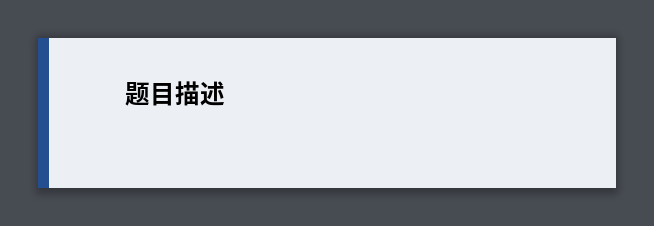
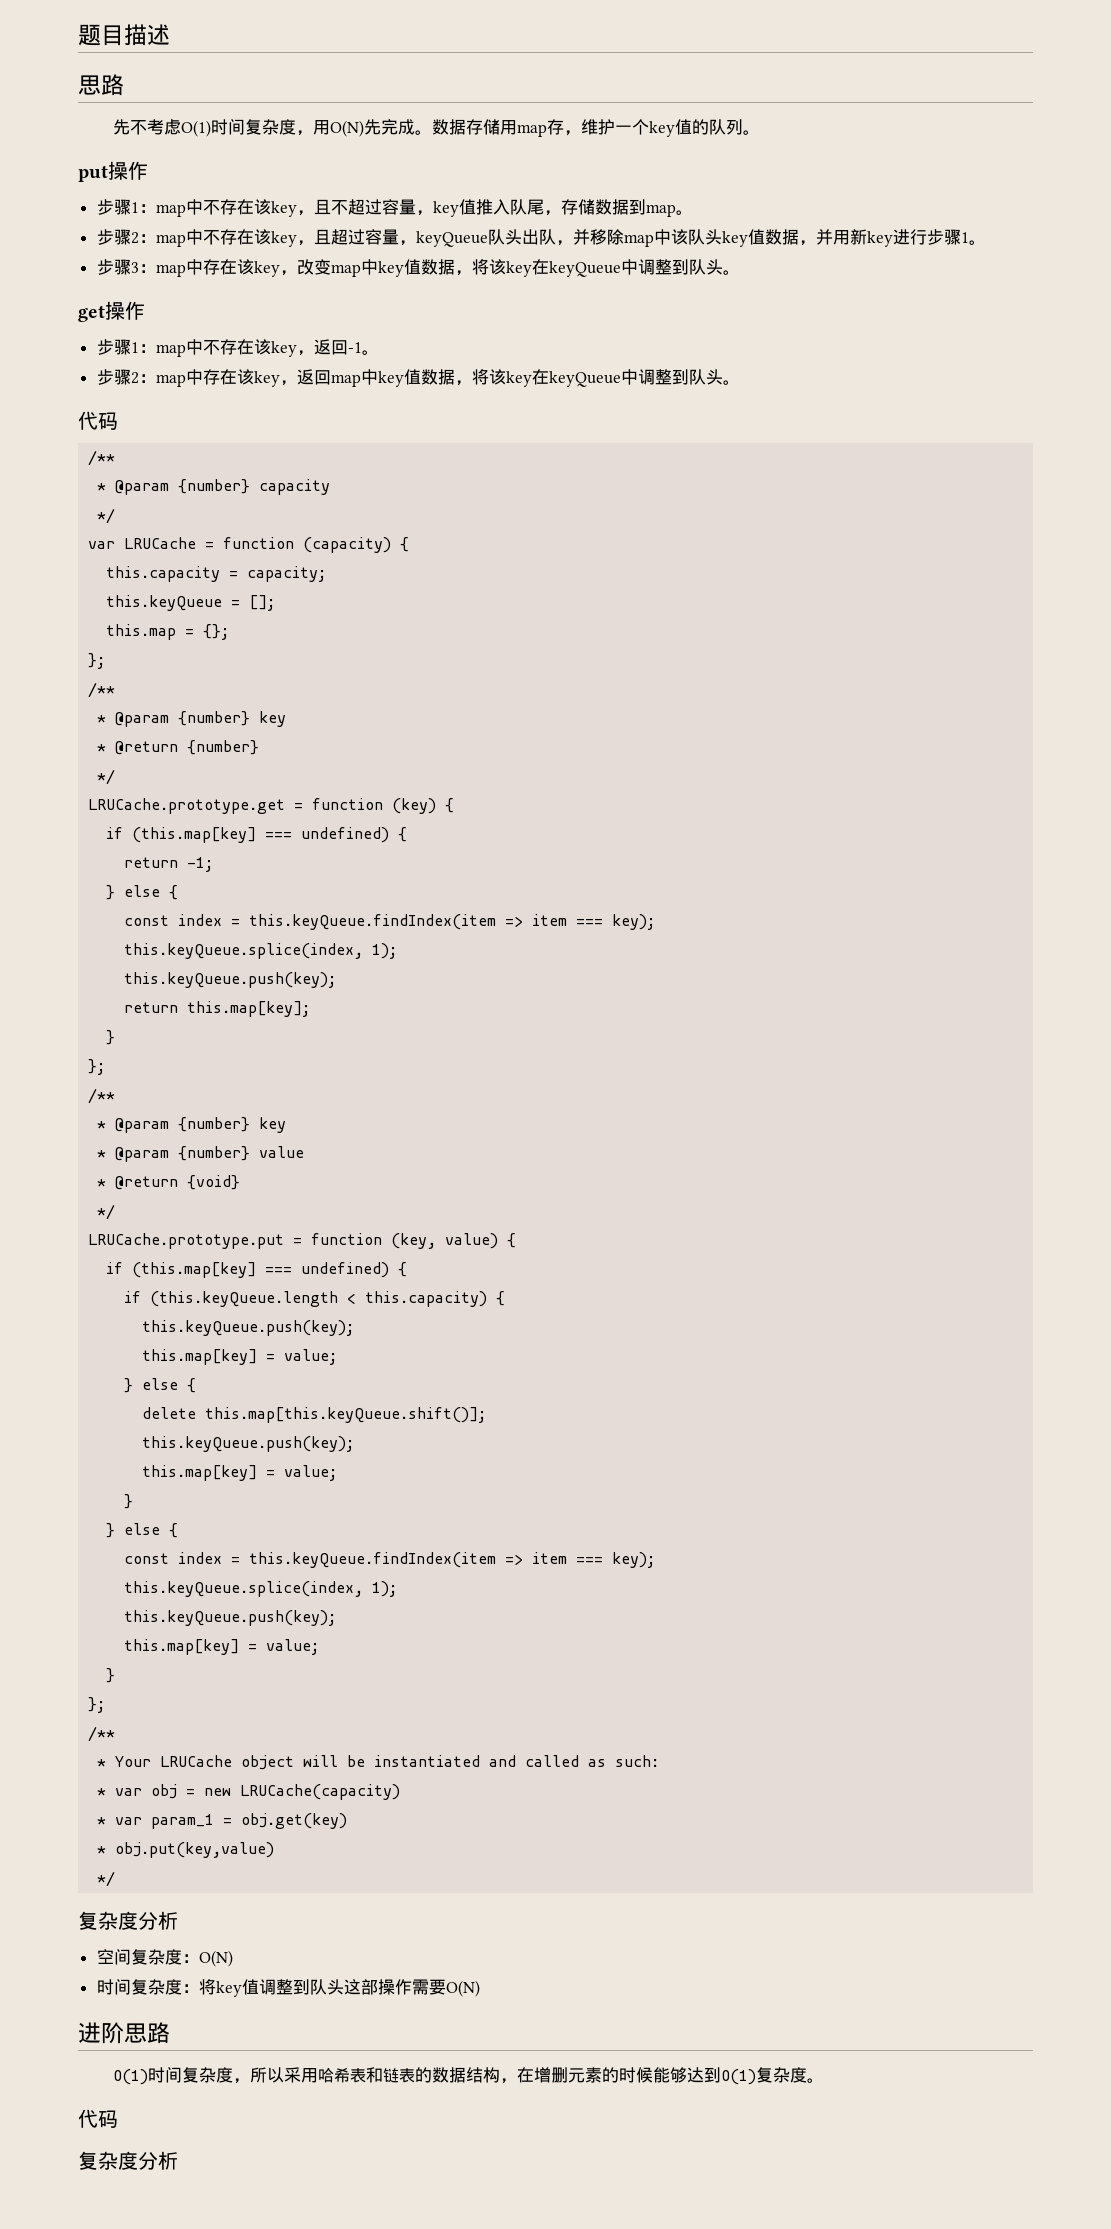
  题目描述
+ 思路
+ 先不考虑O(1)时间复杂度，用O(N)先完成。数据存储用map存，维护一个key值的队列。
+ put操作
+ 步骤1：map中不存在该key，且不超过容量，key值推入队尾，存储数据到map。
+ 步骤2：map中不存在该key，且超过容量，keyQueue队头出队，并移除map中该队头key值数据，并用新key进行步骤1。
+ 步骤3：map中存在该key，改变map中key值数据，将该key在keyQueue中调整到队头。
+ get操作
+ 步骤1：map中不存在该key，返回-1。
+ 步骤2：map中存在该key，返回map中key值数据，将该key在keyQueue中调整到队头。
+ 代码
+ /**
+ * @param {number} capacity
+ */
+ var LRUCache = function (capacity) {
+ this.capacity = capacity;
+ this.keyQueue = [];
+ this.map = {};
+ };
+ /**
+ * @param {number} key
+ * @return {number}
+ */
+ LRUCache.prototype.get = function (key) {
+ if (this.map[key] === undefined) {
+ return -1;
+ } else {
+ const index = this.keyQueue.findIndex(item => item === key);
+ this.keyQueue.splice(index, 1);
+ this.keyQueue.push(key);
+ return this.map[key];
+ }
+ };
+ /**
+ * @param {number} key
+ * @param {number} value
+ * @return {void}
+ */
+ LRUCache.prototype.put = function (key, value) {
+ if (this.map[key] === undefined) {
+ if (this.keyQueue.length < this.capacity) {
+ this.keyQueue.push(key);
+ this.map[key] = value;
+ } else {
+ delete this.map[this.keyQueue.shift()];
+ this.keyQueue.push(key);
+ this.map[key] = value;
+ }
+ } else {
+ const index = this.keyQueue.findIndex(item => item === key);
+ this.keyQueue.splice(index, 1);
+ this.keyQueue.push(key);
+ this.map[key] = value;
+ }
+ };
+ /**
+ * Your LRUCache object will be instantiated and called as such:
+ * var obj = new LRUCache(capacity)
+ * var param_1 = obj.get(key)
+ * obj.put(key,value)
+ */
+ 复杂度分析
+ 空间复杂度：O(N)
+ 时间复杂度：将key值调整到队头这部操作需要O(N)
+ 进阶思路
+ O(1)时间复杂度，所以采用哈希表和链表的数据结构，在增删元素的时候能够达到O(1)复杂度。
+ 代码
+ 复杂度分析

